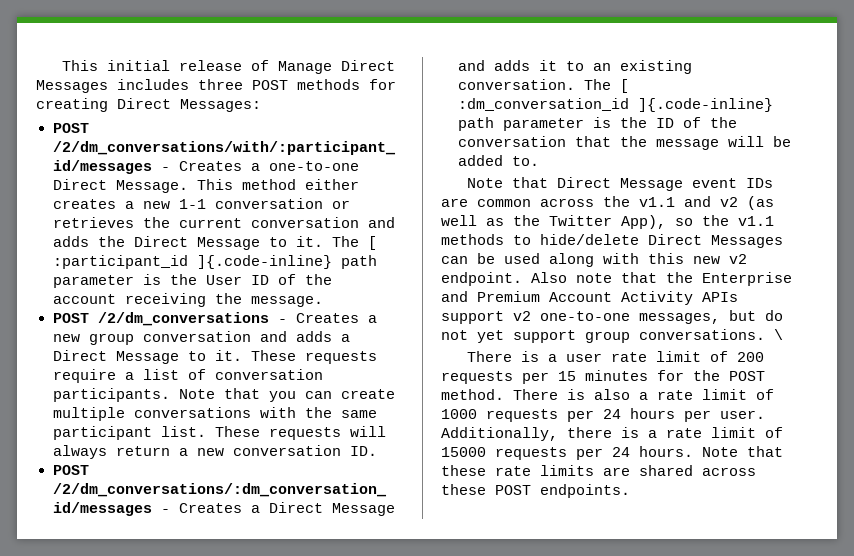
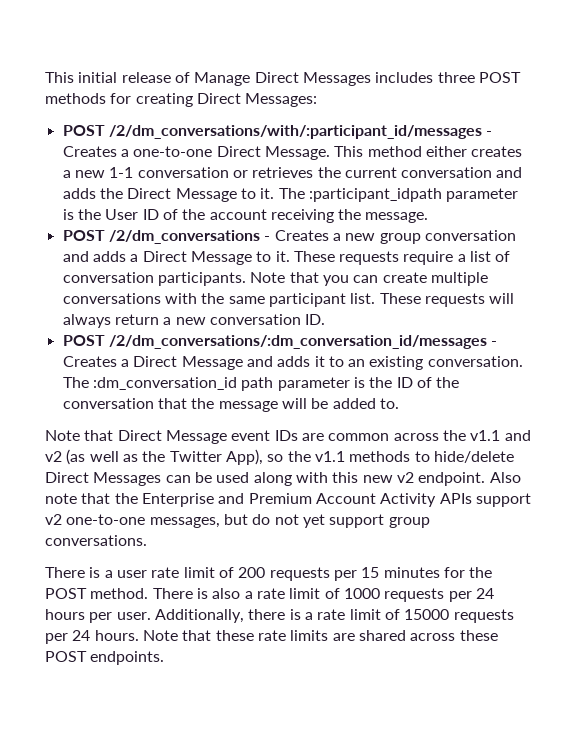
- The [ :participant_id ]{.code-inline} path parameter is the User ID of the account receiving the message.
+ The :participant_idpath parameter is the User ID of the account receiving the message.
- The [ :dm_conversation_id ]{.code-inline} path parameter is the ID of the conversation that the message will be added to.
+ The :dm_conversation_id path parameter is the ID of the conversation that the message will be added to.
- \

